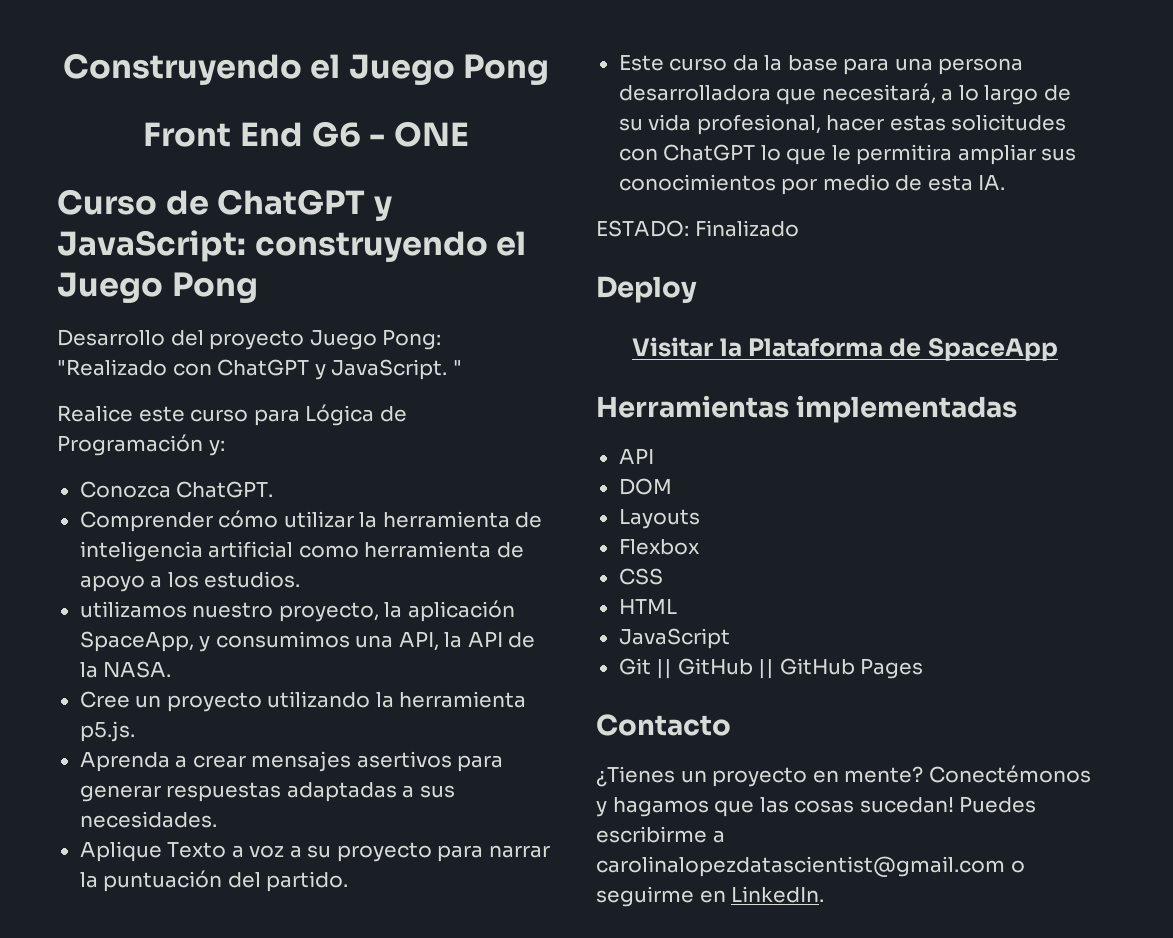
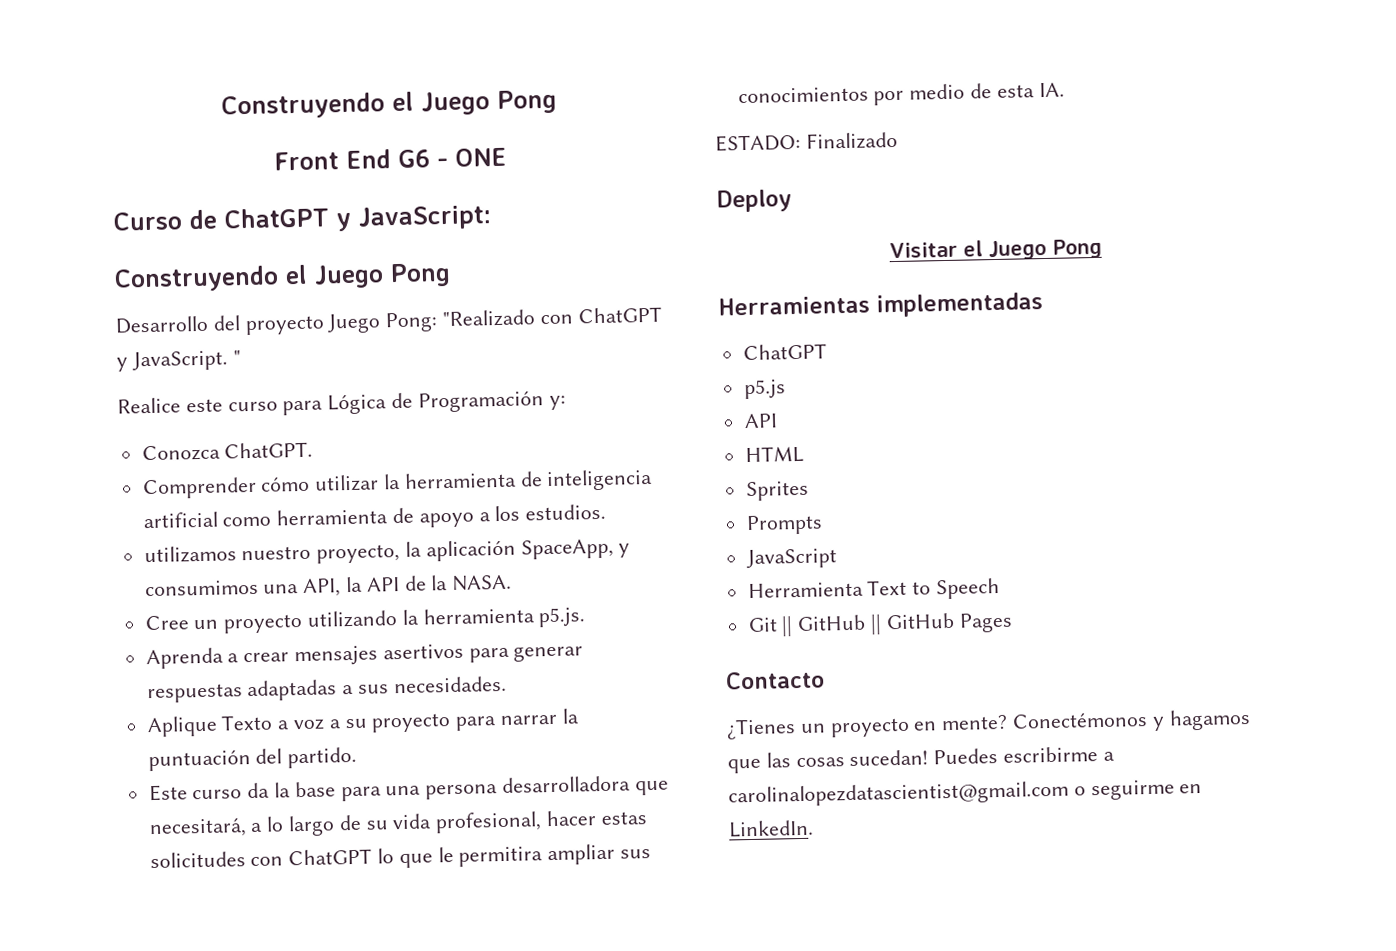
- Curso de ChatGPT y JavaScript: construyendo el Juego Pong
+ Curso de ChatGPT y JavaScript:
+ Construyendo el Juego Pong
- Visitar la Plataforma de SpaceApp
+ Visitar el Juego Pong
  Herramientas implementadas
+ ChatGPT
+ p5.js
  API
- DOM
- Layouts
- Flexbox
- CSS
+ Sprites
+ Prompts
+ Herramienta Text to Speech

